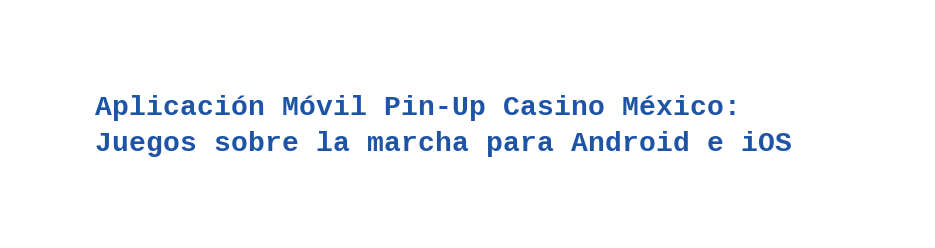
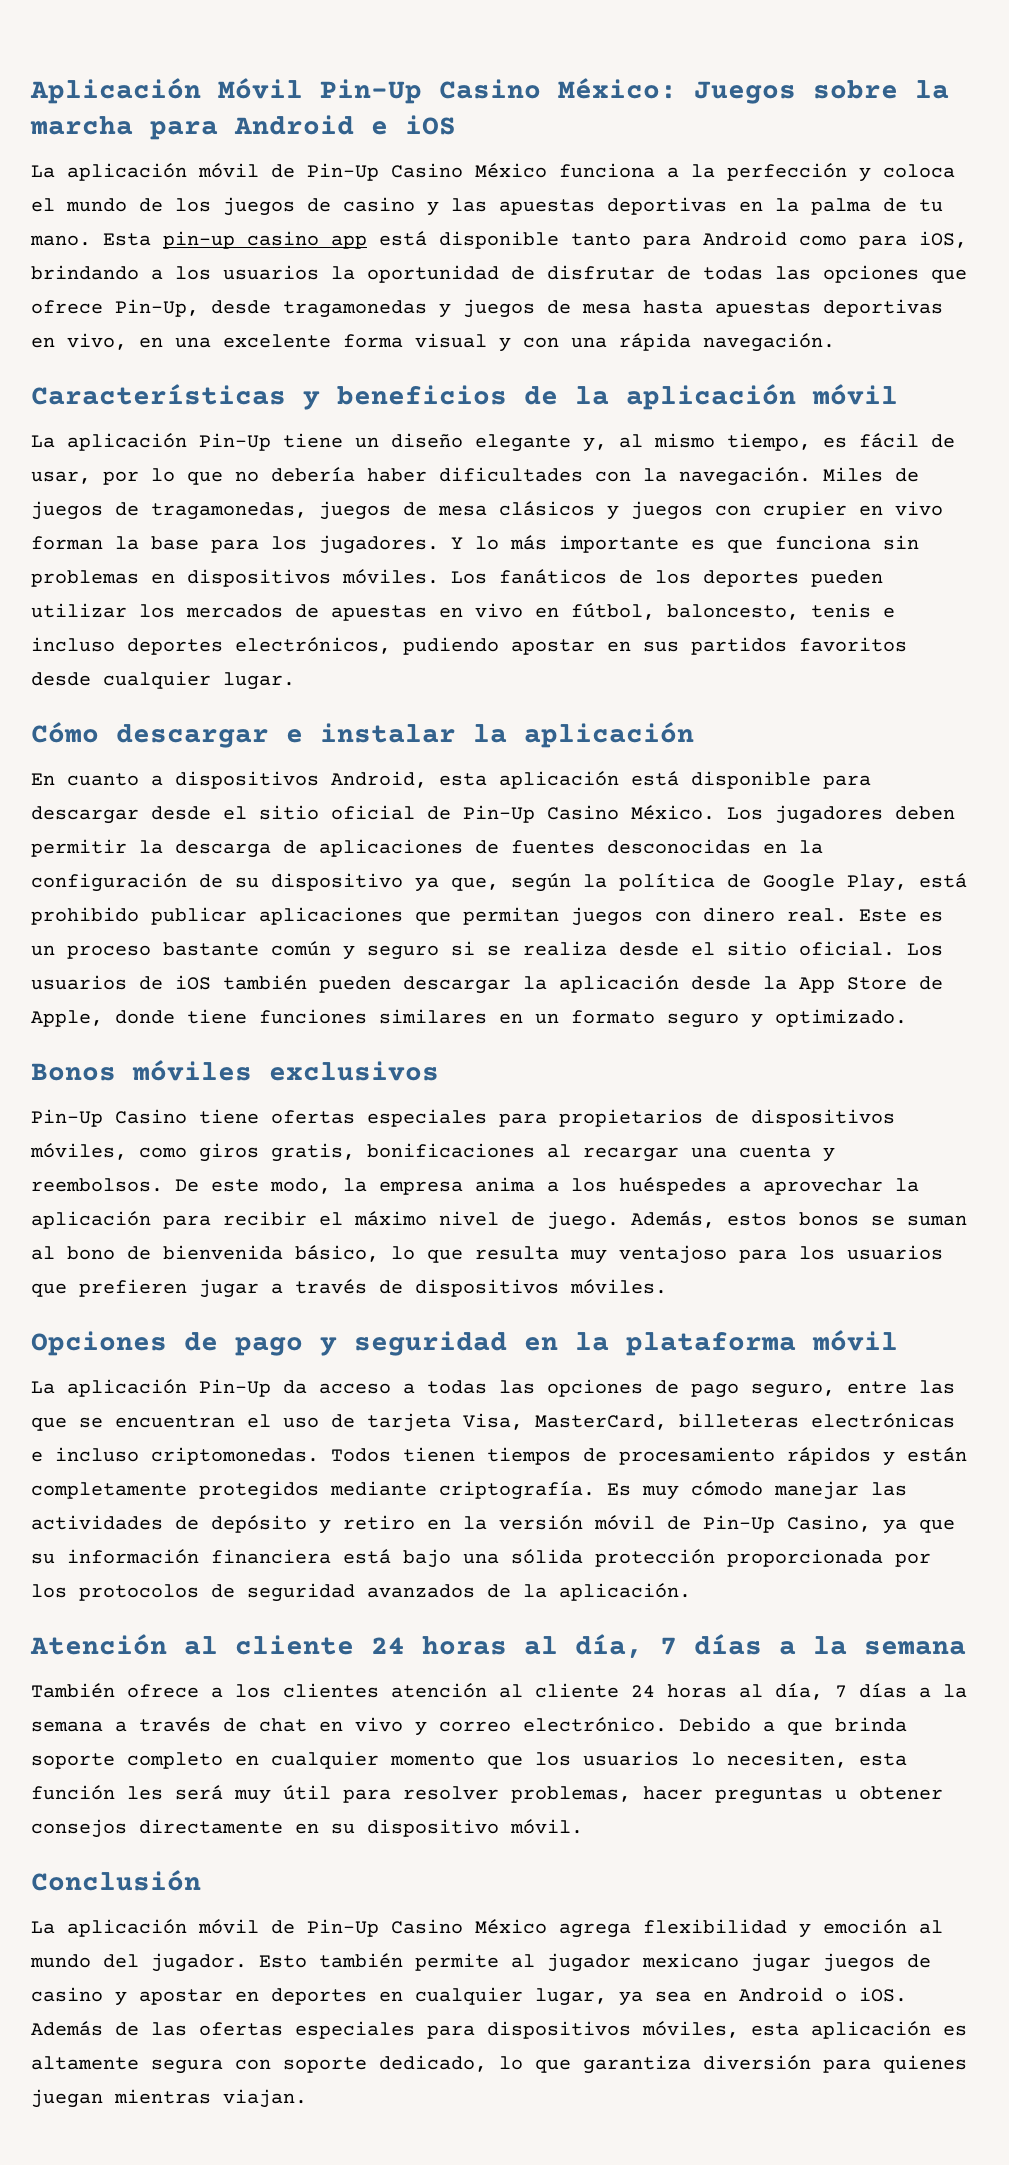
+ La aplicación móvil de Pin-Up Casino México funciona a la perfección y coloca el mundo de los juegos de casino y las apuestas deportivas en la palma de tu mano. Esta pin-up casino app está disponible tanto para Android como para iOS, brindando a los usuarios la oportunidad de disfrutar de todas las opciones que ofrece Pin-Up, desde tragamonedas y juegos de mesa hasta apuestas deportivas en vivo, en una excelente forma visual y con una rápida navegación.
+ Características y beneficios de la aplicación móvil
+ La aplicación Pin-Up tiene un diseño elegante y, al mismo tiempo, es fácil de usar, por lo que no debería haber dificultades con la navegación. Miles de juegos de tragamonedas, juegos de mesa clásicos y juegos con crupier en vivo forman la base para los jugadores. Y lo más importante es que funciona sin problemas en dispositivos móviles. Los fanáticos de los deportes pueden utilizar los mercados de apuestas en vivo en fútbol, baloncesto, tenis e incluso deportes electrónicos, pudiendo apostar en sus partidos favoritos desde cualquier lugar.
+ Cómo descargar e instalar la aplicación
+ En cuanto a dispositivos Android, esta aplicación está disponible para descargar desde el sitio oficial de Pin-Up Casino México. Los jugadores deben permitir la descarga de aplicaciones de fuentes desconocidas en la configuración de su dispositivo ya que, según la política de Google Play, está prohibido publicar aplicaciones que permitan juegos con dinero real. Este es un proceso bastante común y seguro si se realiza desde el sitio oficial. Los usuarios de iOS también pueden descargar la aplicación desde la App Store de Apple, donde tiene funciones similares en un formato seguro y optimizado.
+ Bonos móviles exclusivos
+ Pin-Up Casino tiene ofertas especiales para propietarios de dispositivos móviles, como giros gratis, bonificaciones al recargar una cuenta y reembolsos. De este modo, la empresa anima a los huéspedes a aprovechar la aplicación para recibir el máximo nivel de juego. Además, estos bonos se suman al bono de bienvenida básico, lo que resulta muy ventajoso para los usuarios que prefieren jugar a través de dispositivos móviles.
+ Opciones de pago y seguridad en la plataforma móvil
+ La aplicación Pin-Up da acceso a todas las opciones de pago seguro, entre las que se encuentran el uso de tarjeta Visa, MasterCard, billeteras electrónicas e incluso criptomonedas. Todos tienen tiempos de procesamiento rápidos y están completamente protegidos mediante criptografía. Es muy cómodo manejar las actividades de depósito y retiro en la versión móvil de Pin-Up Casino, ya que su información financiera está bajo una sólida protección proporcionada por los protocolos de seguridad avanzados de la aplicación.
+ Atención al cliente 24 horas al día, 7 días a la semana
+ También ofrece a los clientes atención al cliente 24 horas al día, 7 días a la semana a través de chat en vivo y correo electrónico. Debido a que brinda soporte completo en cualquier momento que los usuarios lo necesiten, esta función les será muy útil para resolver problemas, hacer preguntas u obtener consejos directamente en su dispositivo móvil.
+ Conclusión
+ La aplicación móvil de Pin-Up Casino México agrega flexibilidad y emoción al mundo del jugador. Esto también permite al jugador mexicano jugar juegos de casino y apostar en deportes en cualquier lugar, ya sea en Android o iOS. Además de las ofertas especiales para dispositivos móviles, esta aplicación es altamente segura con soporte dedicado, lo que garantiza diversión para quienes juegan mientras viajan.

